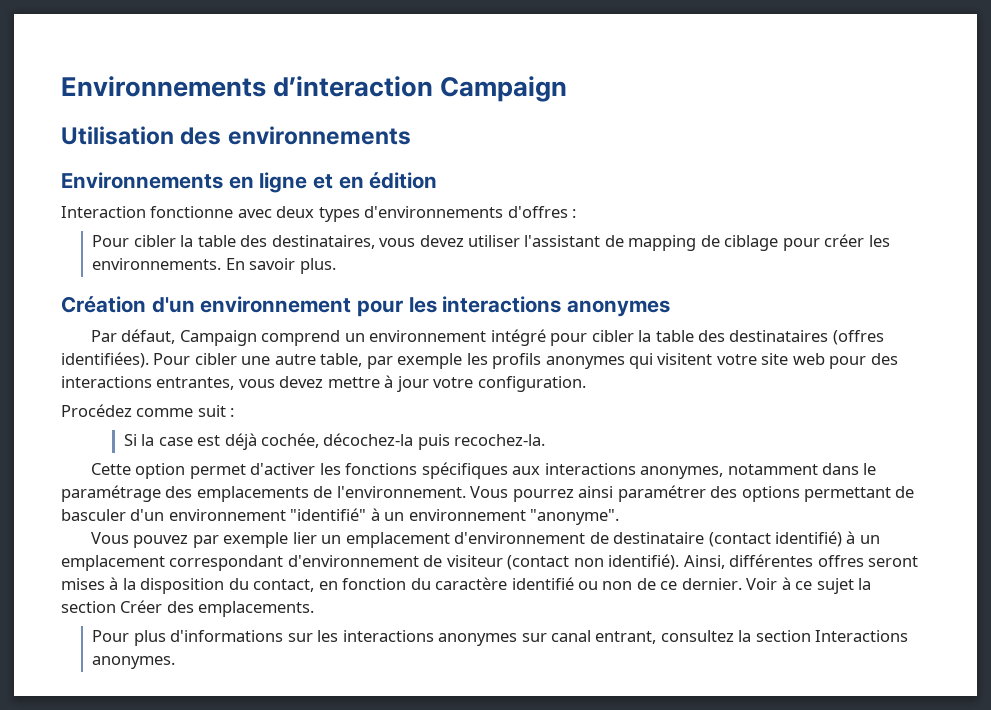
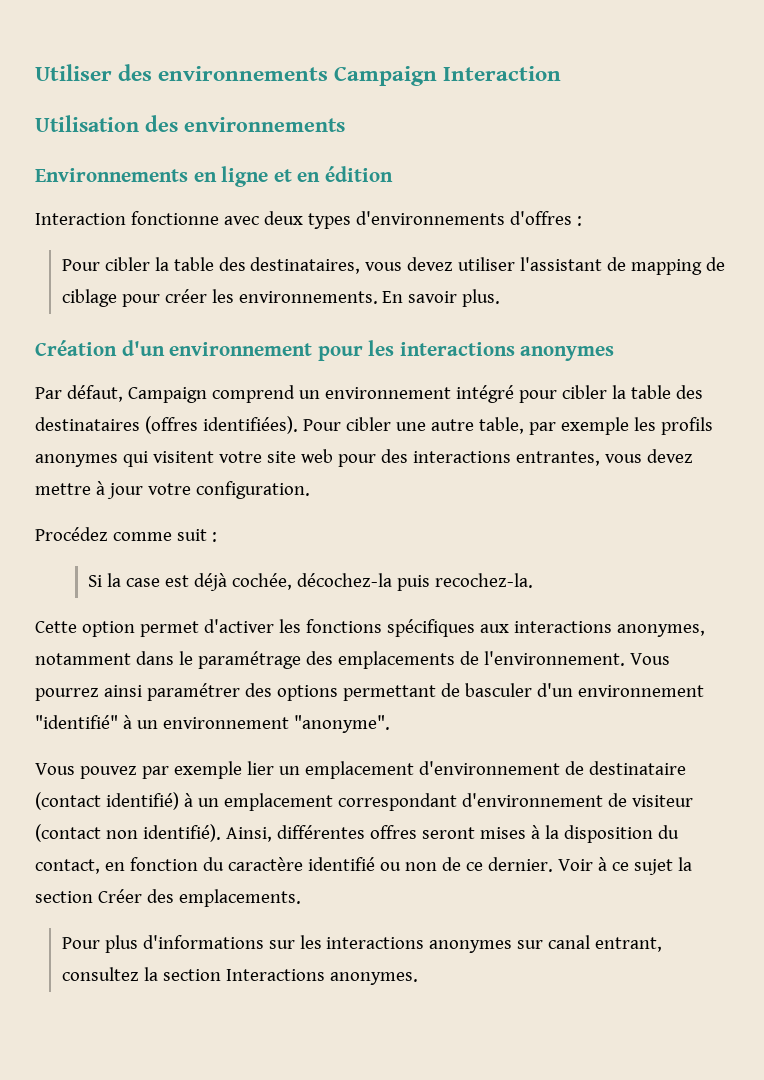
- Environnements d’interaction Campaign
+ Utiliser des environnements Campaign Interaction

